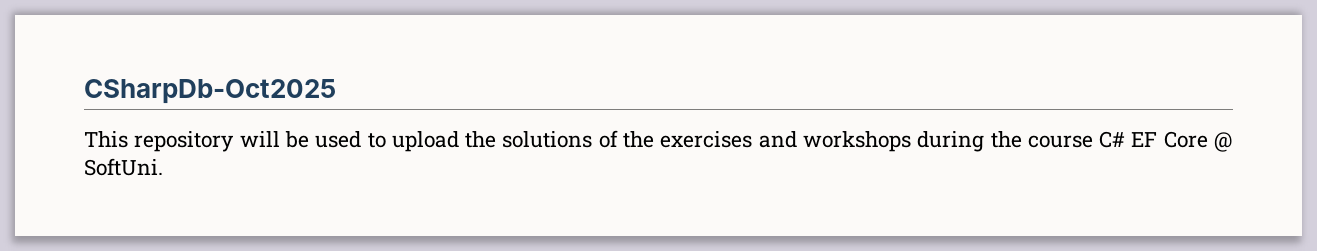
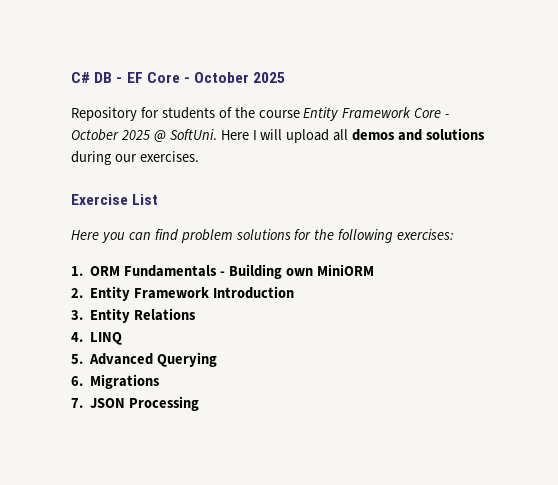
- CSharpDb-Oct2025
- This repository will be used to upload the solutions of the exercises and workshops during the course C# EF Core @ SoftUni.
+ C# DB - EF Core - October 2025
+ Repository for students of the course Entity Framework Core - October 2025 @ SoftUni. Here I will upload all demos and solutions during our exercises.
+ Exercise List
+ Here you can find problem solutions for the following exercises:
+ 1. ORM Fundamentals - Building own MiniORM
+ 2. Entity Framework Introduction
+ 3. Entity Relations
+ 4. LINQ
+ 5. Advanced Querying
+ 6. Migrations
+ 7. JSON Processing

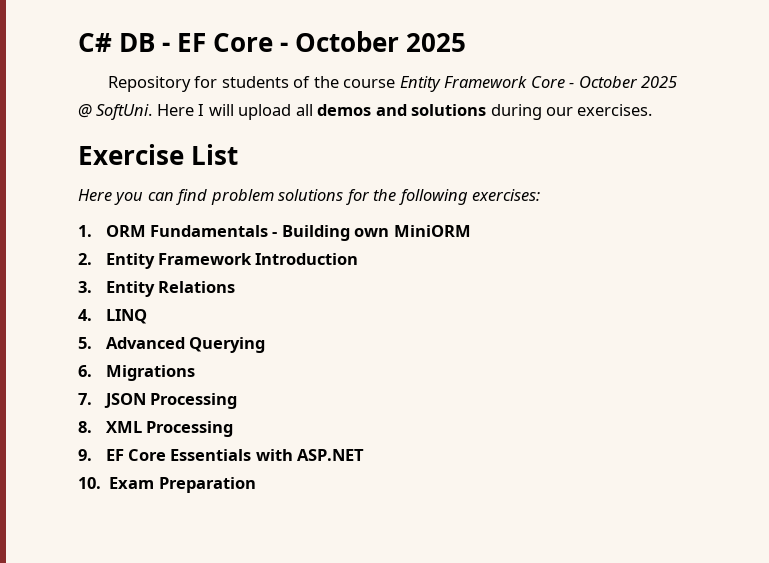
+ 8. XML Processing
+ 9. EF Core Essentials with ASP.NET
+ 10. Exam Preparation

